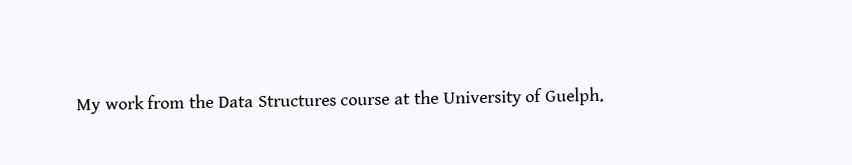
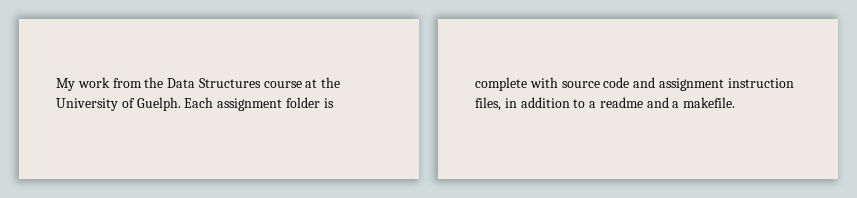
+ Each assignment folder is complete with source code and assignment instruction files, in addition to a readme and a makefile.

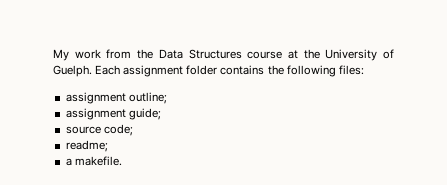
- Each assignment folder is complete with source code and assignment instruction files, in addition to a readme and a makefile.
+ Each assignment folder contains the following files:
+ assignment outline;
+ assignment guide;
+ source code;
+ readme;
+ a makefile.

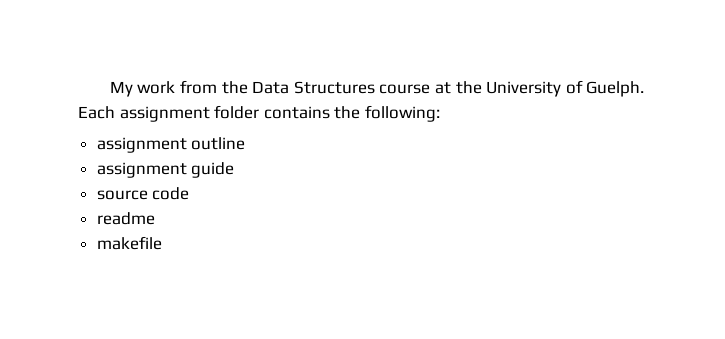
- Each assignment folder contains the following files:
- assignment outline;
- assignment guide;
+ Each assignment folder contains the following:
+ assignment outline
+ assignment guide
- source code;
- readme;
- a makefile.
+ source code
+ readme
+ makefile

